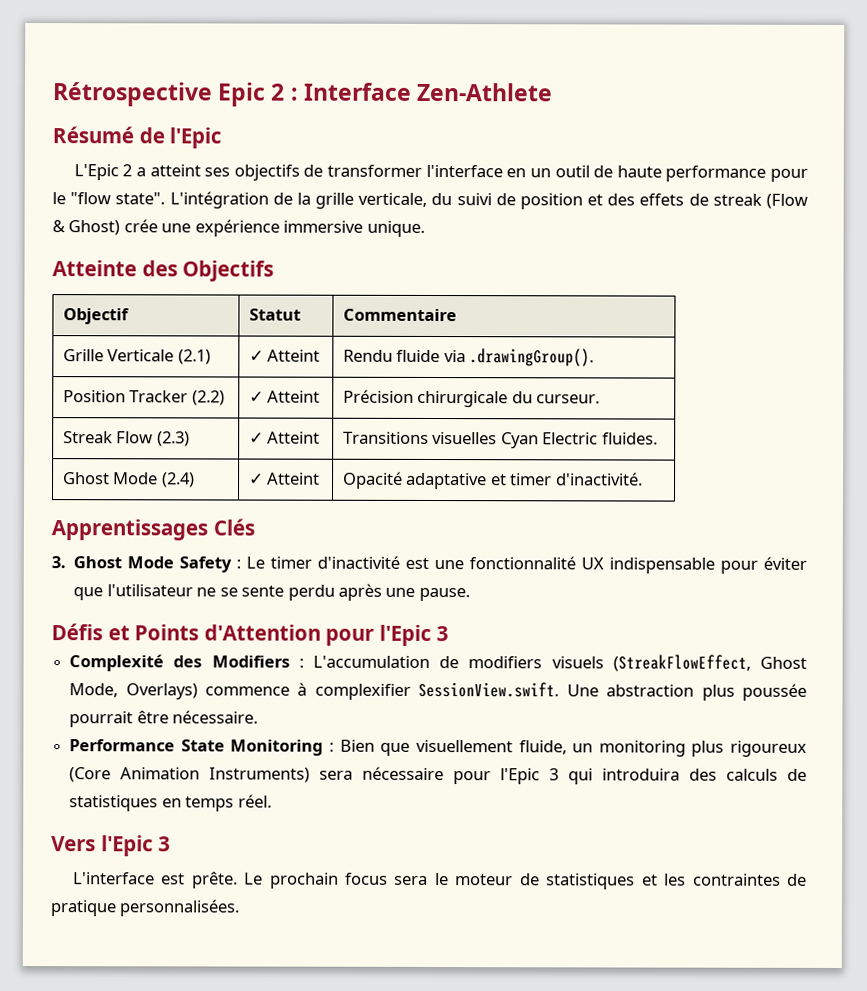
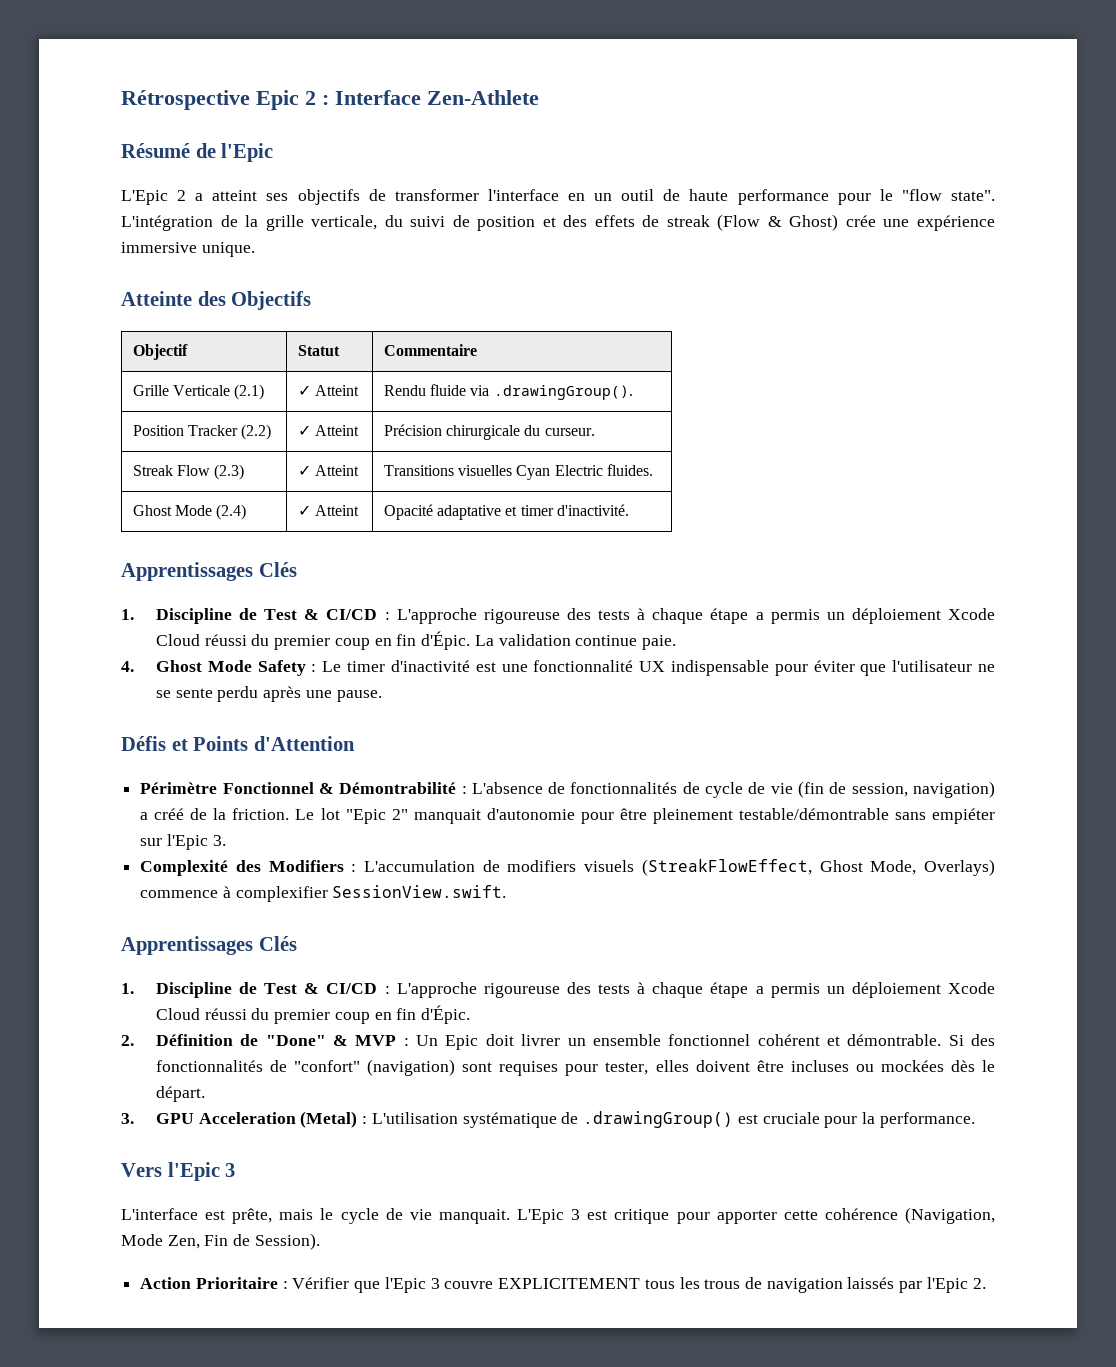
- 3. Ghost Mode Safety : Le timer d'inactivité est une fonctionnalité UX indispensable pour éviter que l'utilisateur ne se sente perdu après une pause.
+ 1. Discipline de Test & CI/CD : L'approche rigoureuse des tests à chaque étape a permis un déploiement Xcode Cloud réussi du premier coup en fin d'Épic. La validation continue paie.
+ 4. Ghost Mode Safety : Le timer d'inactivité est une fonctionnalité UX indispensable pour éviter que l'utilisateur ne se sente perdu après une pause.
- Défis et Points d'Attention pour l'Epic 3
+ Défis et Points d'Attention
+ Périmètre Fonctionnel & Démontrabilité : L'absence de fonctionnalités de cycle de vie (fin de session, navigation) a créé de la friction. Le lot "Epic 2" manquait d'autonomie pour être pleinement testable/démontrable sans empiéter sur l'Epic 3.
- Complexité des Modifiers : L'accumulation de modifiers visuels (StreakFlowEffect, Ghost Mode, Overlays) commence à complexifier SessionView.swift. Une abstraction plus poussée pourrait être nécessaire.
- Performance State Monitoring : Bien que visuellement fluide, un monitoring plus rigoureux (Core Animation Instruments) sera nécessaire pour l'Epic 3 qui introduira des calculs de statistiques en temps réel.
+ Complexité des Modifiers : L'accumulation de modifiers visuels (StreakFlowEffect, Ghost Mode, Overlays) commence à complexifier SessionView.swift.
+ Apprentissages Clés
+ 1. Discipline de Test & CI/CD : L'approche rigoureuse des tests à chaque étape a permis un déploiement Xcode Cloud réussi du premier coup en fin d'Épic.
+ 2. Définition de "Done" & MVP : Un Epic doit livrer un ensemble fonctionnel cohérent et démontrable. Si des fonctionnalités de "confort" (navigation) sont requises pour tester, elles doivent être incluses ou mockées dès le départ.
+ 3. GPU Acceleration (Metal) : L'utilisation systématique de .drawingGroup() est cruciale pour la performance.
- L'interface est prête. Le prochain focus sera le moteur de statistiques et les contraintes de pratique personnalisées.
+ L'interface est prête, mais le cycle de vie manquait. L'Epic 3 est critique pour apporter cette cohérence (Navigation, Mode Zen, Fin de Session).
+ Action Prioritaire : Vérifier que l'Epic 3 couvre EXPLICITEMENT tous les trous de navigation laissés par l'Epic 2.

